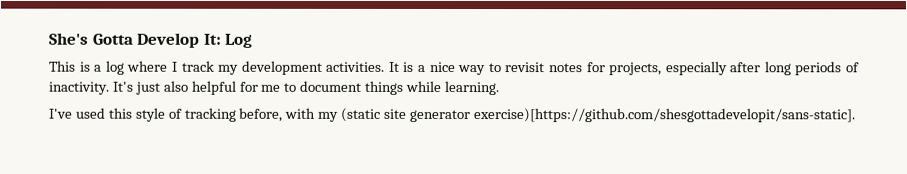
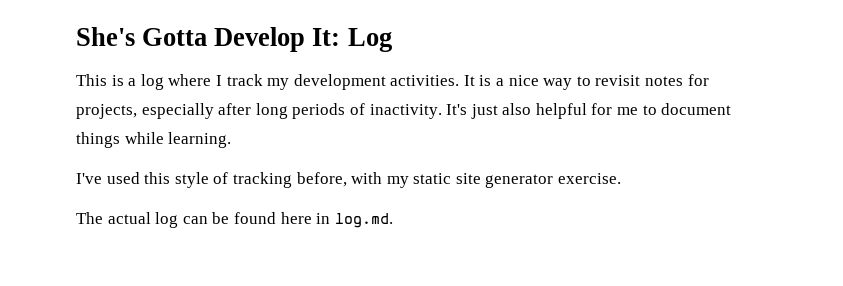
- I've used this style of tracking before, with my (static site generator exercise)[https://github.com/shesgottadevelopit/sans-static].
+ I've used this style of tracking before, with my static site generator exercise.
+ The actual log can be found here in log.md.

